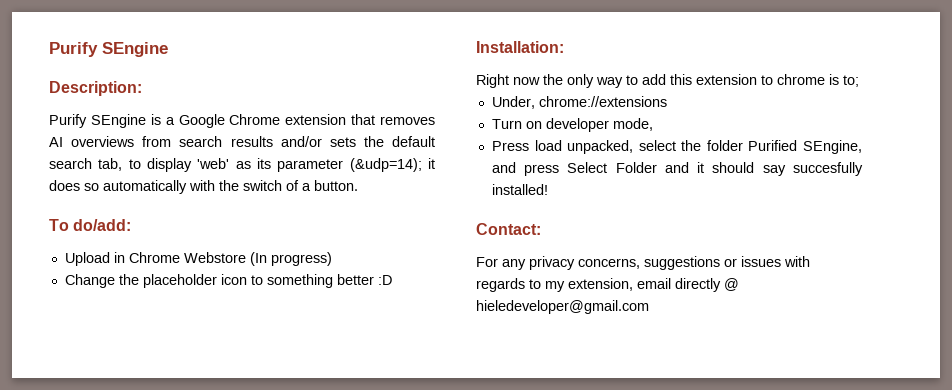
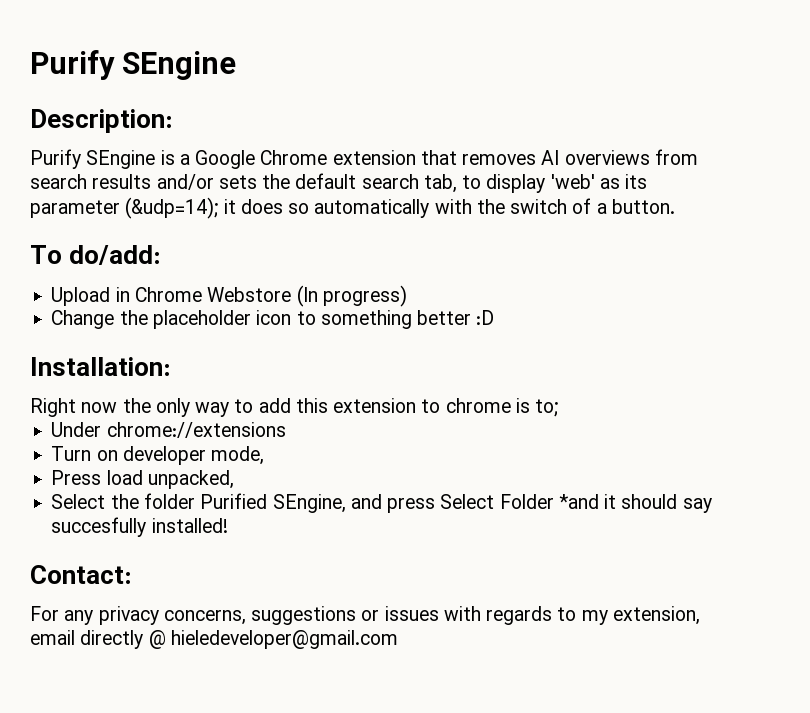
- Under, chrome://extensions
+ Under chrome://extensions
- Press load unpacked, select the folder Purified SEngine, and press Select Folder and it should say succesfully installed!
+ Press load unpacked,
+ Select the folder Purified SEngine, and press Select Folder *and it should say succesfully installed!

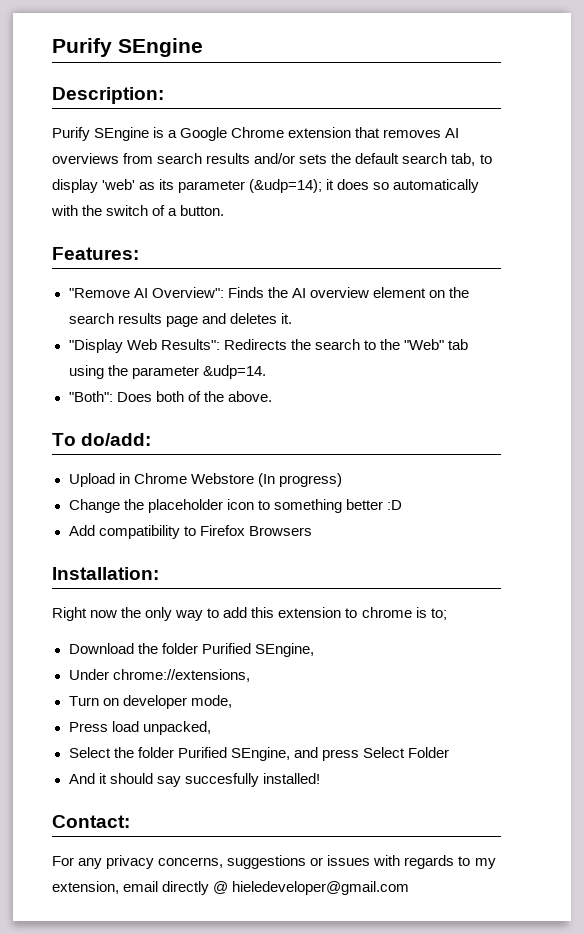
+ Features:
+ "Remove AI Overview": Finds the AI overview element on the search results page and deletes it.
+ "Display Web Results": Redirects the search to the "Web" tab using the parameter &udp=14.
+ "Both": Does both of the above.
+ Add compatibility to Firefox Browsers
+ Download the folder Purified SEngine,
- Under chrome://extensions
+ Under chrome://extensions,
- Select the folder Purified SEngine, and press Select Folder *and it should say succesfully installed!
+ Select the folder Purified SEngine, and press Select Folder
+ And it should say succesfully installed!

